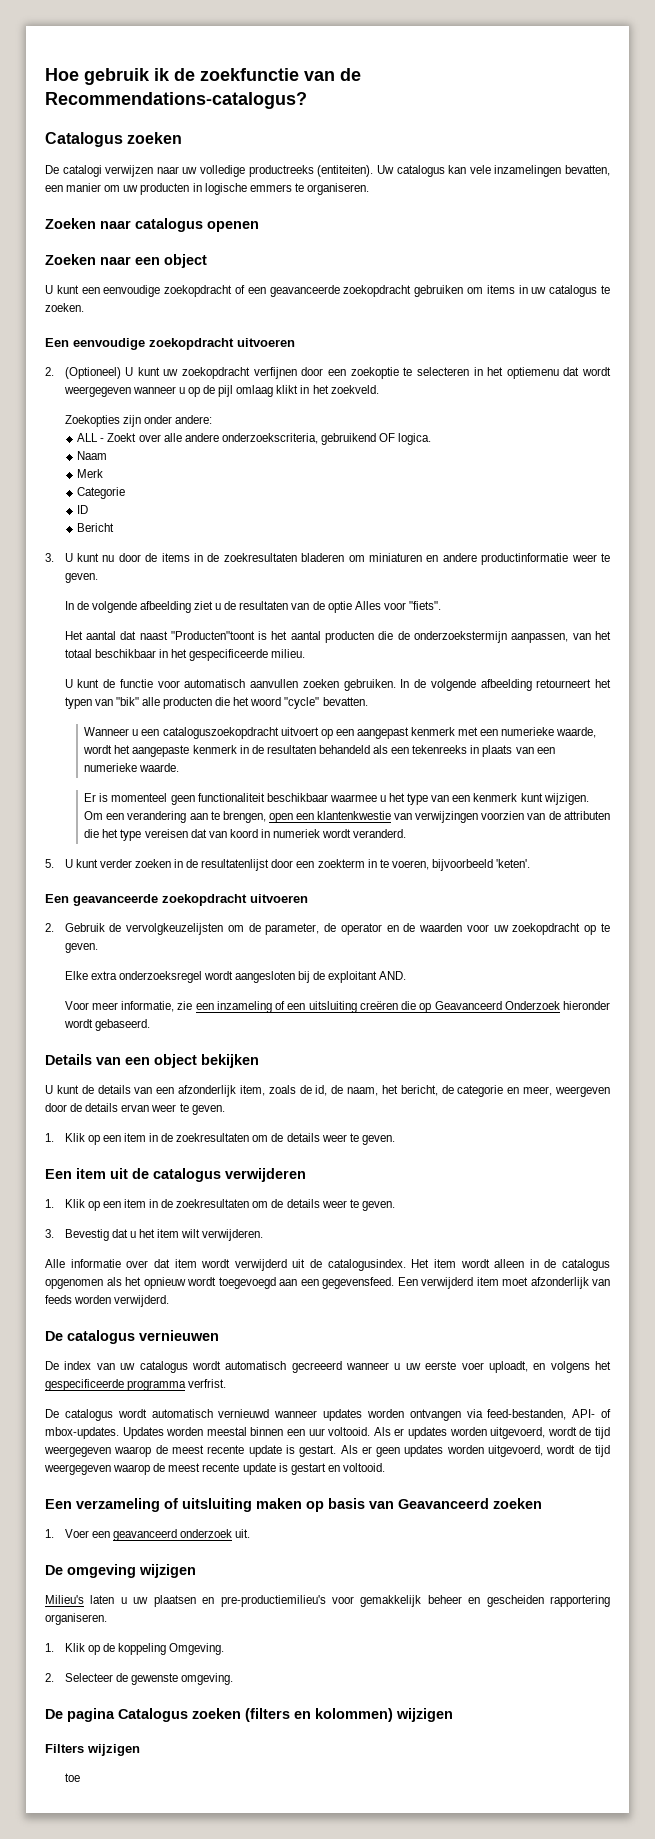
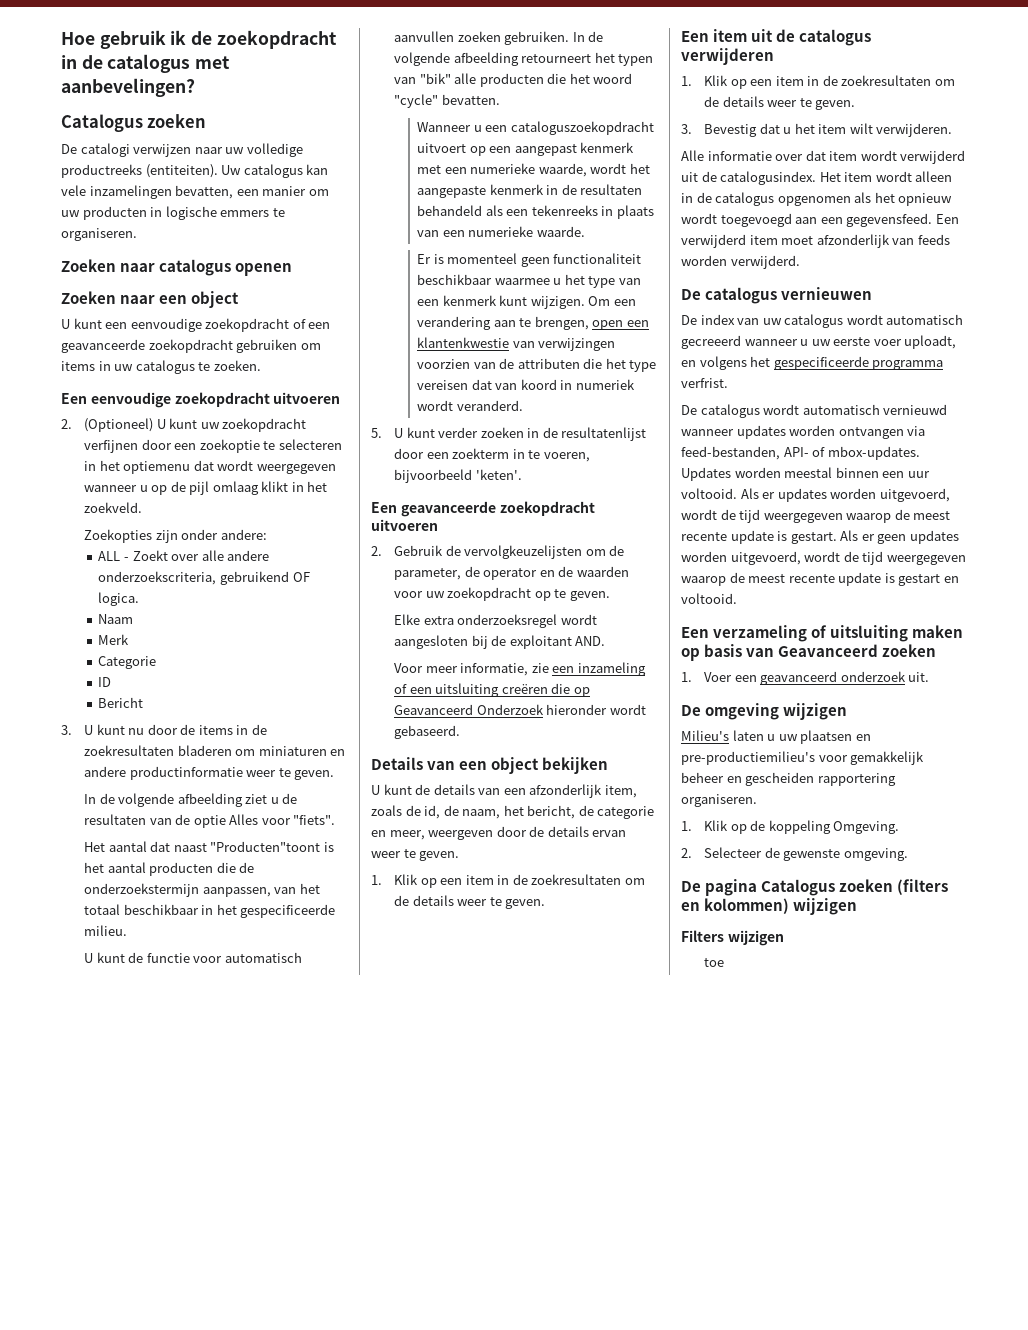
- Hoe gebruik ik de zoekfunctie van de Recommendations-catalogus?
+ Hoe gebruik ik de zoekopdracht in de catalogus met aanbevelingen?

